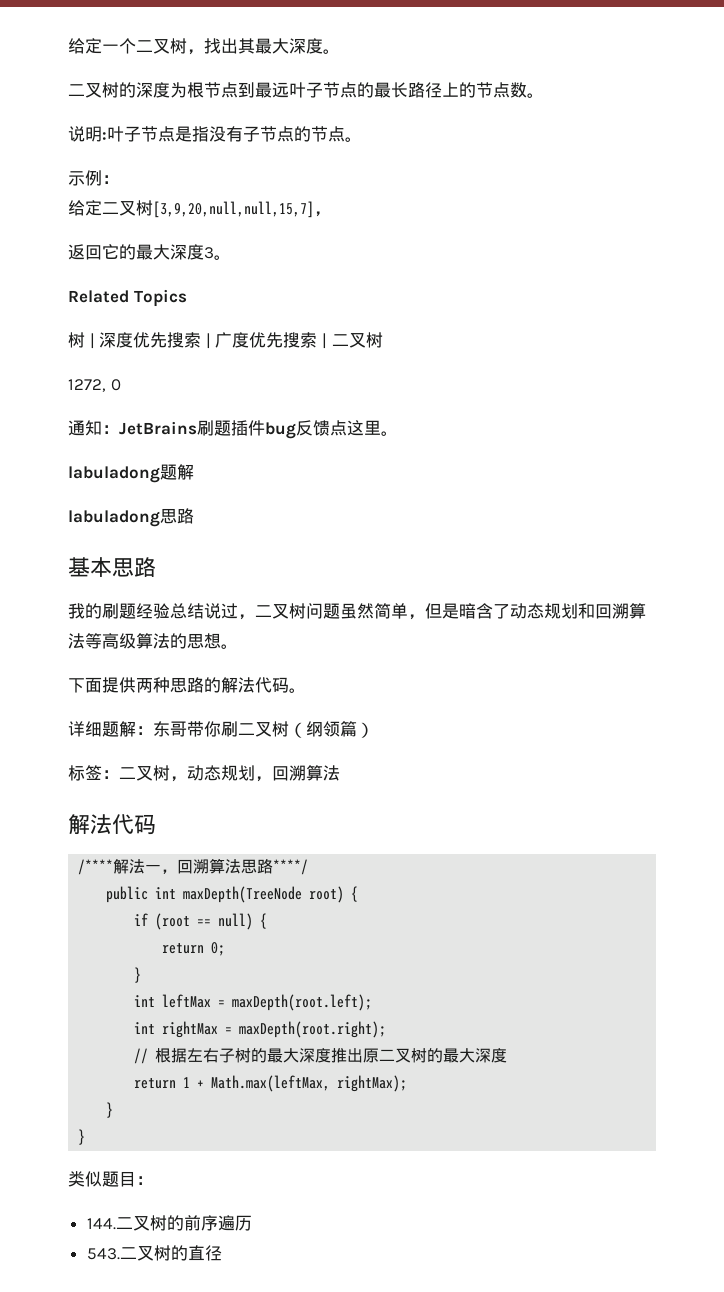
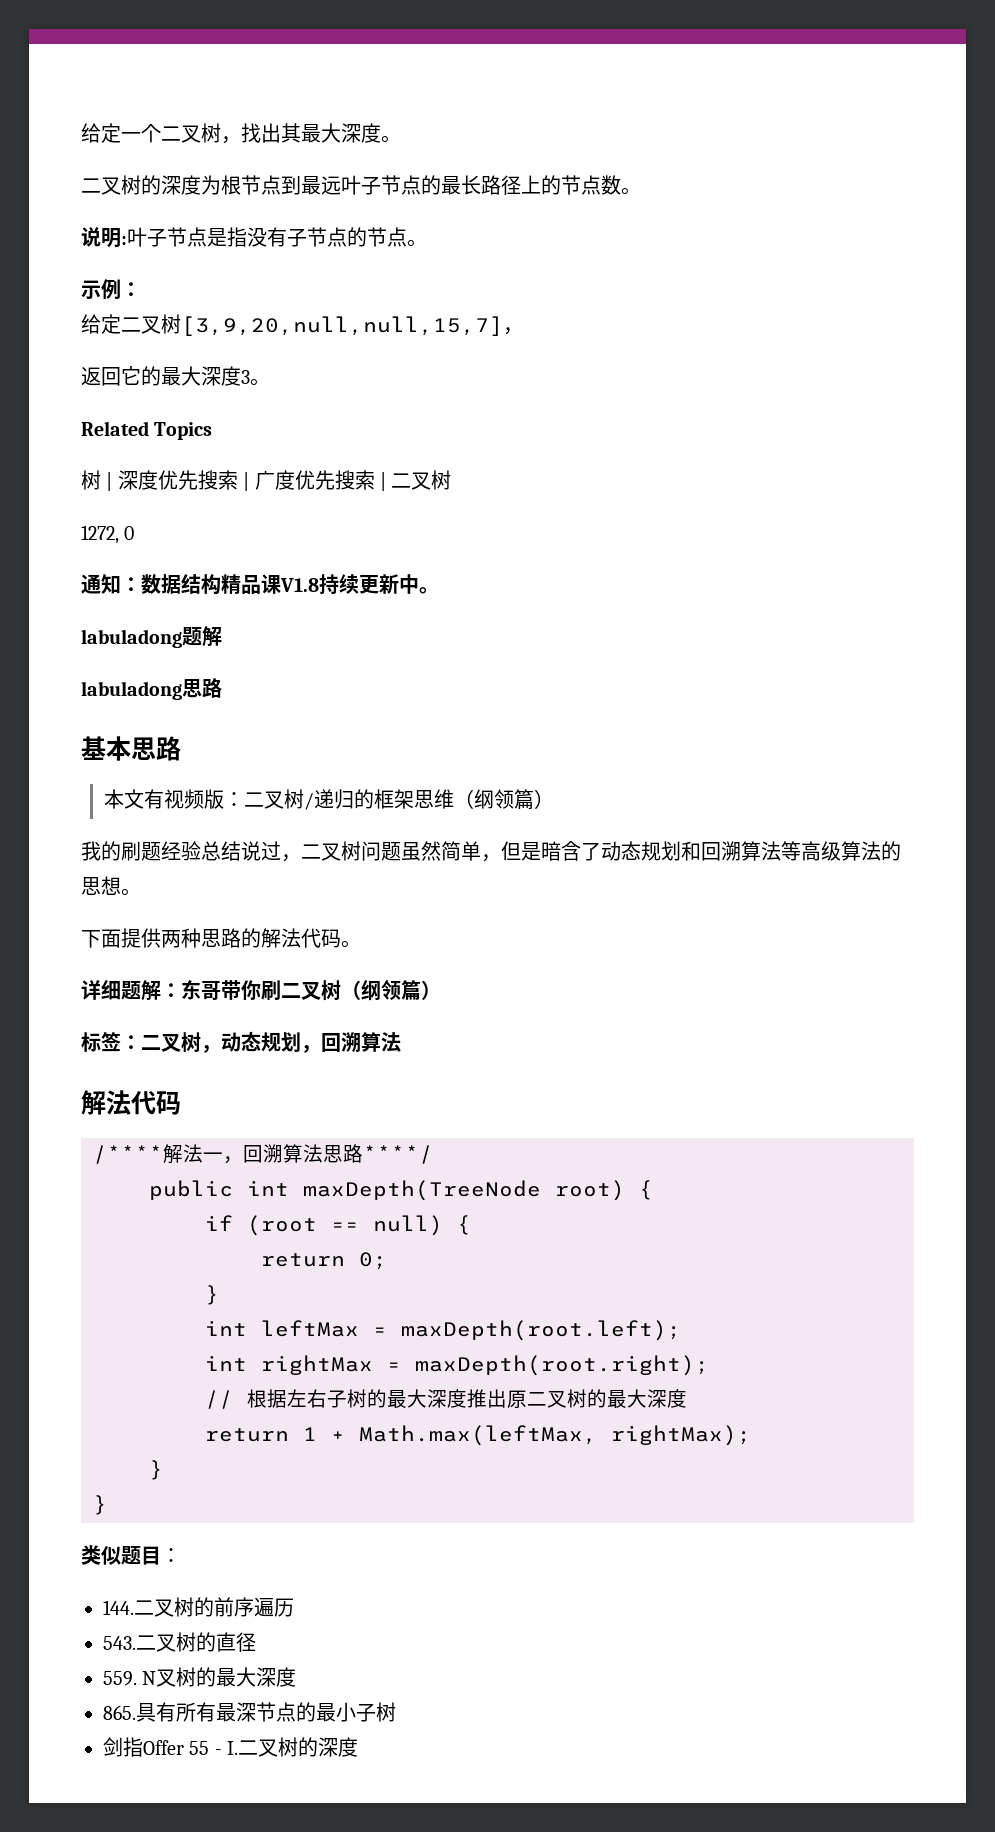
- 通知：JetBrains刷题插件bug反馈点这里。
+ 通知：数据结构精品课V1.8持续更新中。
+ 本文有视频版：二叉树/递归的框架思维（纲领篇）
+ 559. N叉树的最大深度
+ 865.具有所有最深节点的最小子树
+ 剑指Offer 55 - I.二叉树的深度

